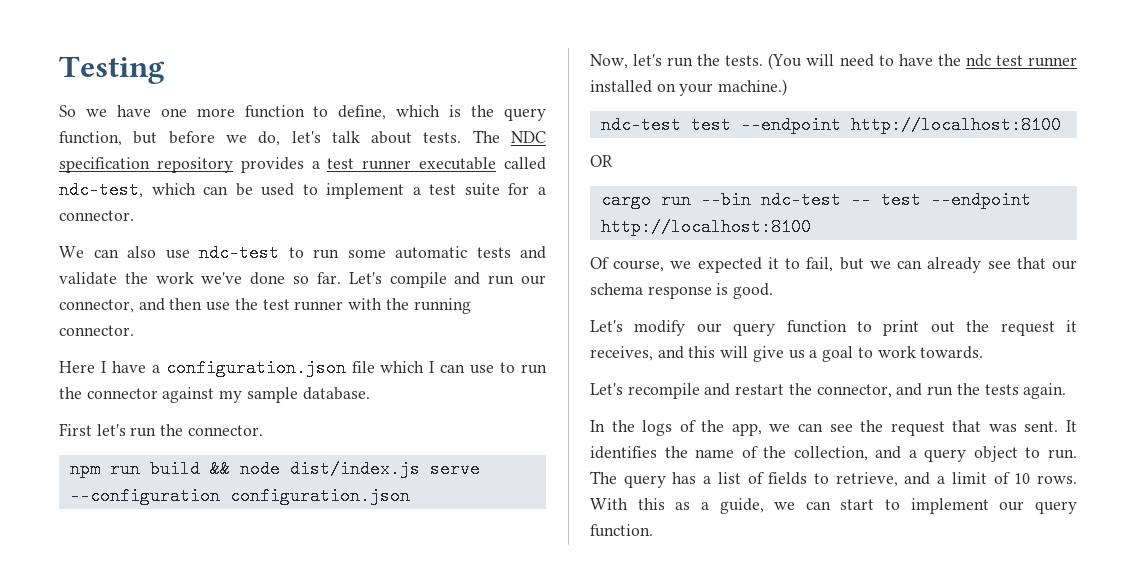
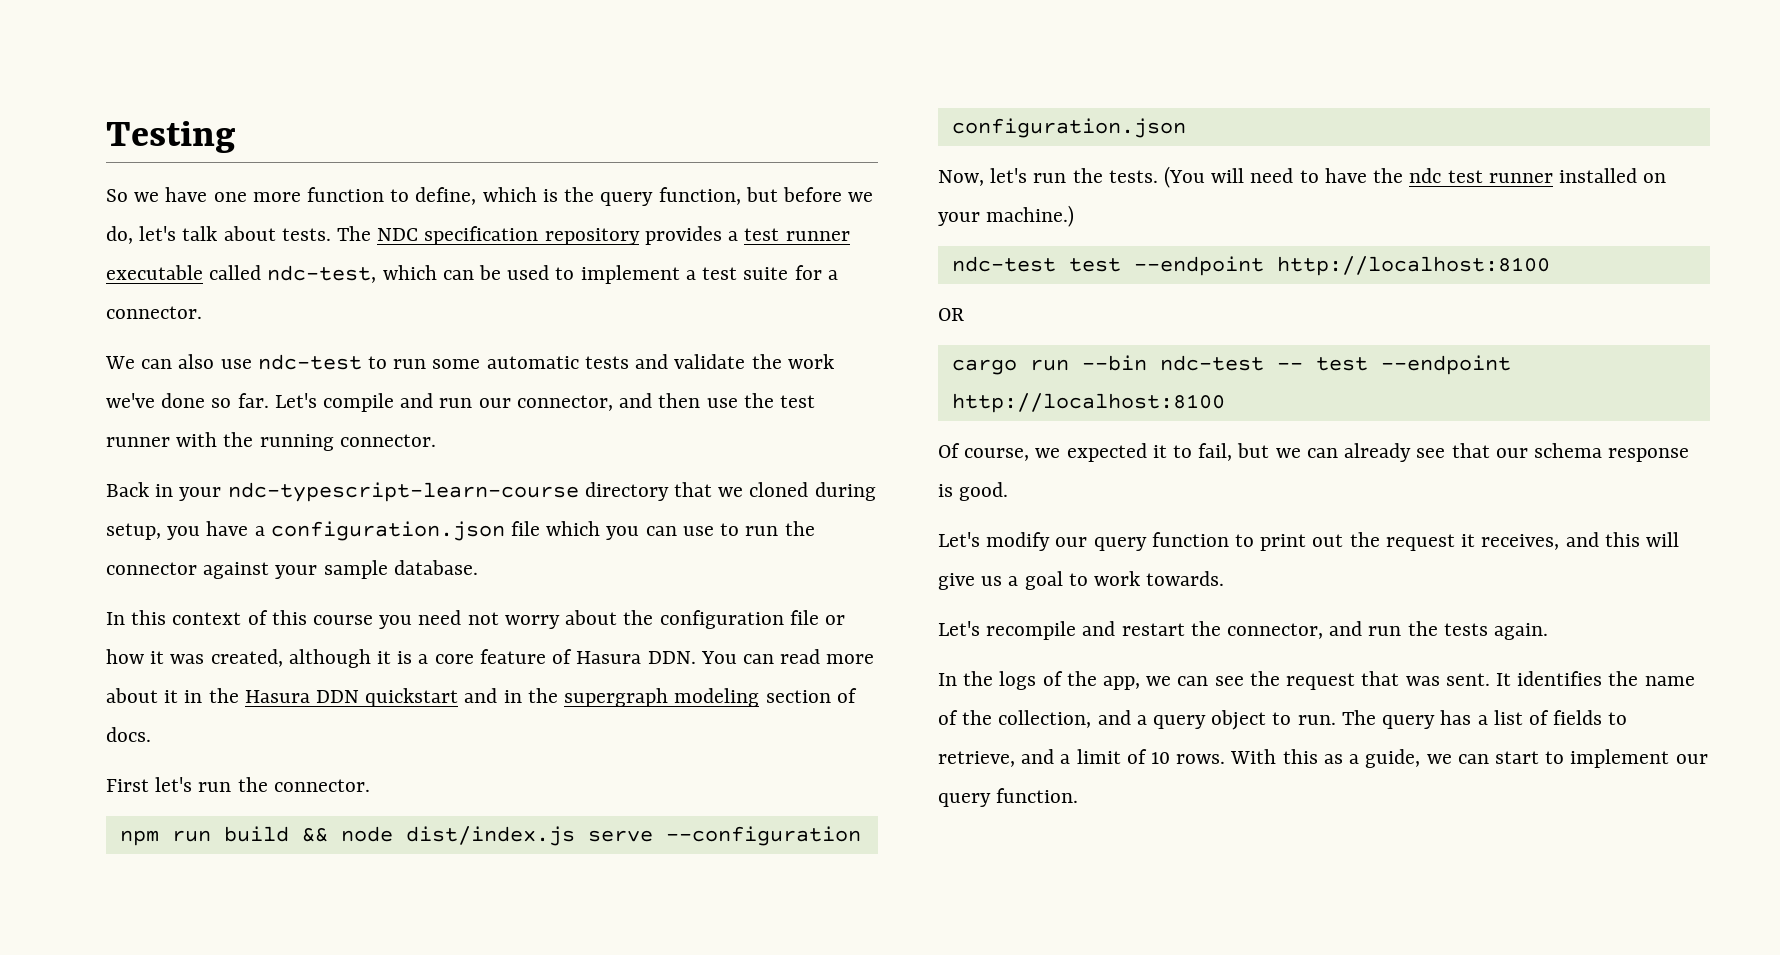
- Here I have a configuration.json file which I can use to run the connector against my sample database.
+ Back in your ndc-typescript-learn-course directory that we cloned during setup, you have a configuration.json file which you can use to run the connector against your sample database.
+ In this context of this course you need not worry about the configuration file or how it was created, although it is a core feature of Hasura DDN. You can read more about it in the Hasura DDN quickstart and in the supergraph modeling section of docs.

